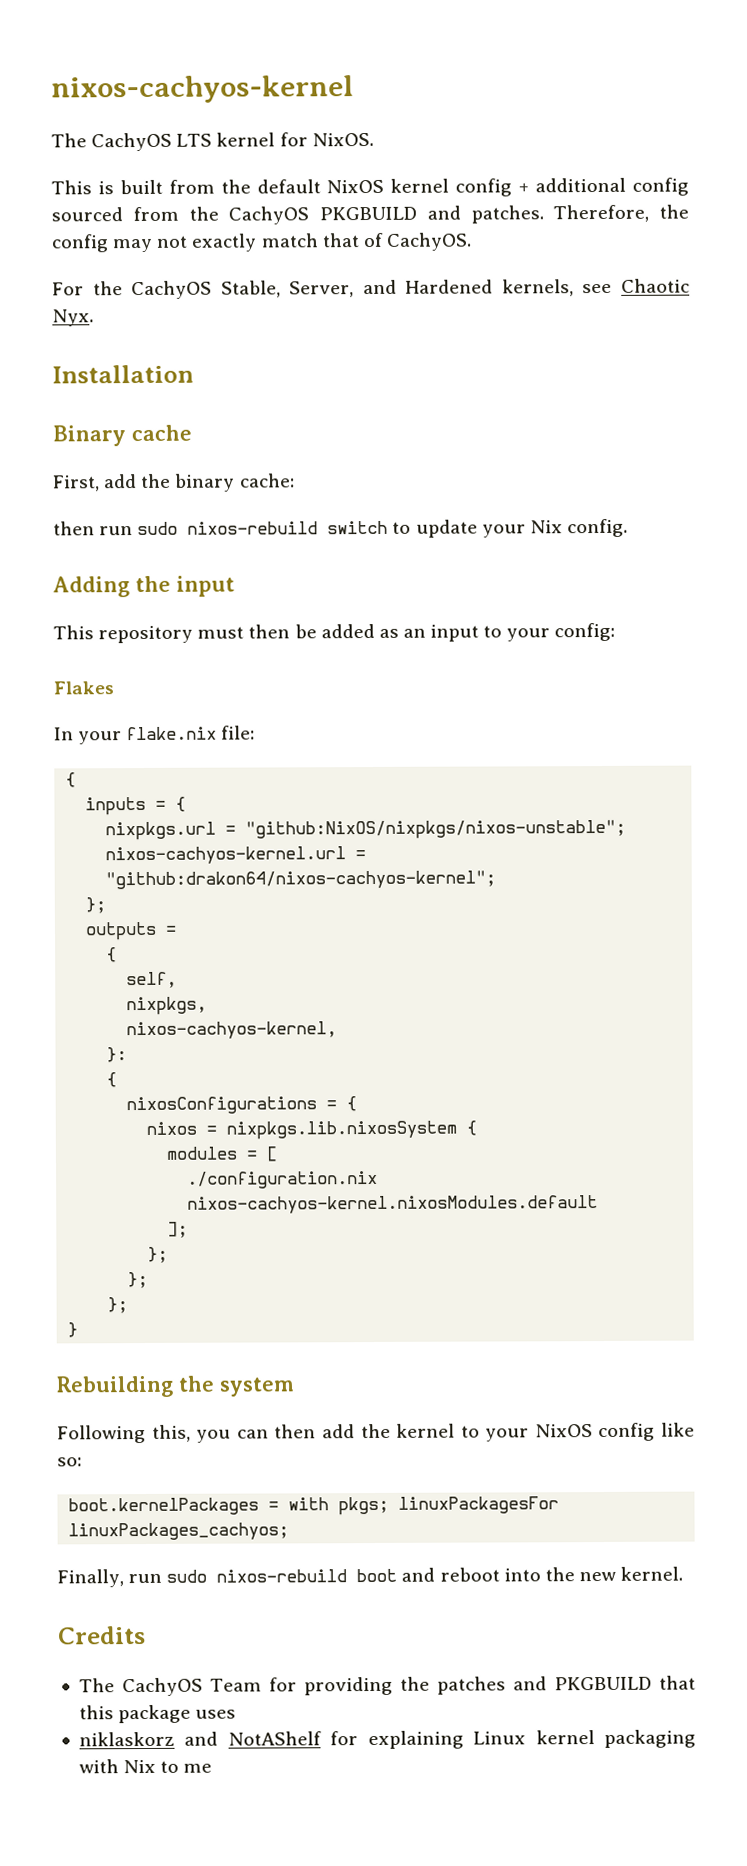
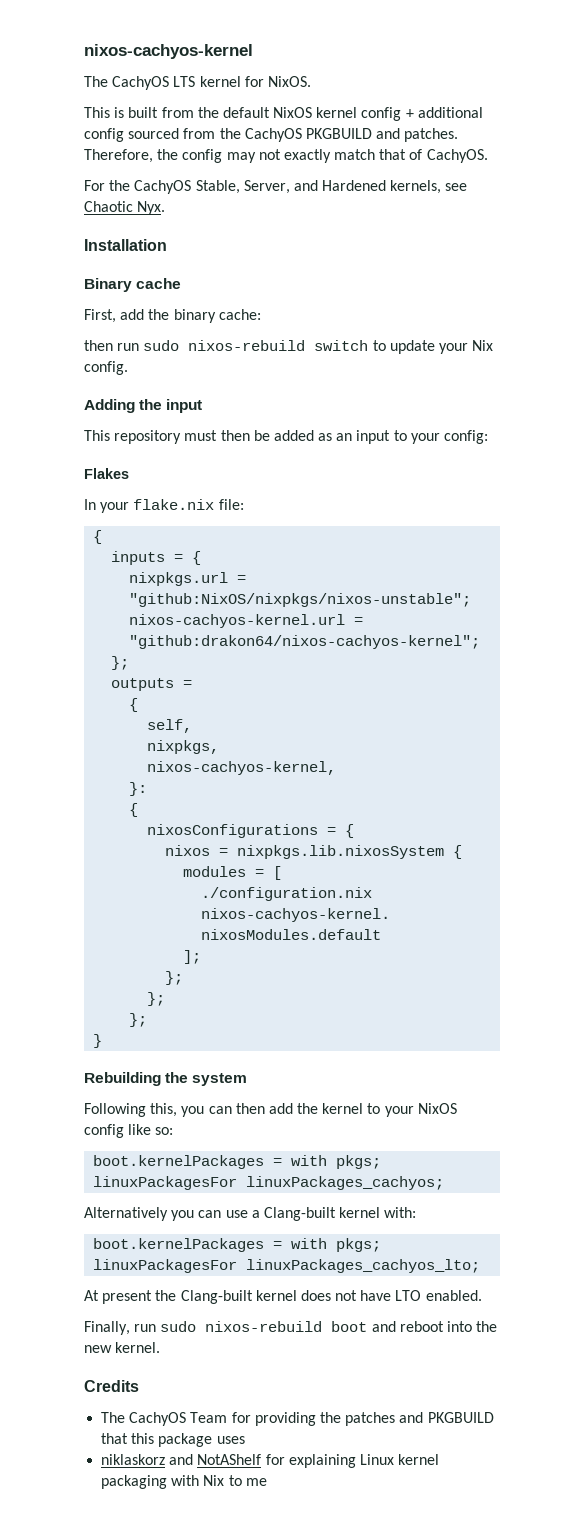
+ Alternatively you can use a Clang-built kernel with:
+ boot.kernelPackages = with pkgs; linuxPackagesFor linuxPackages_cachyos_lto;
+ At present the Clang-built kernel does not have LTO enabled.

